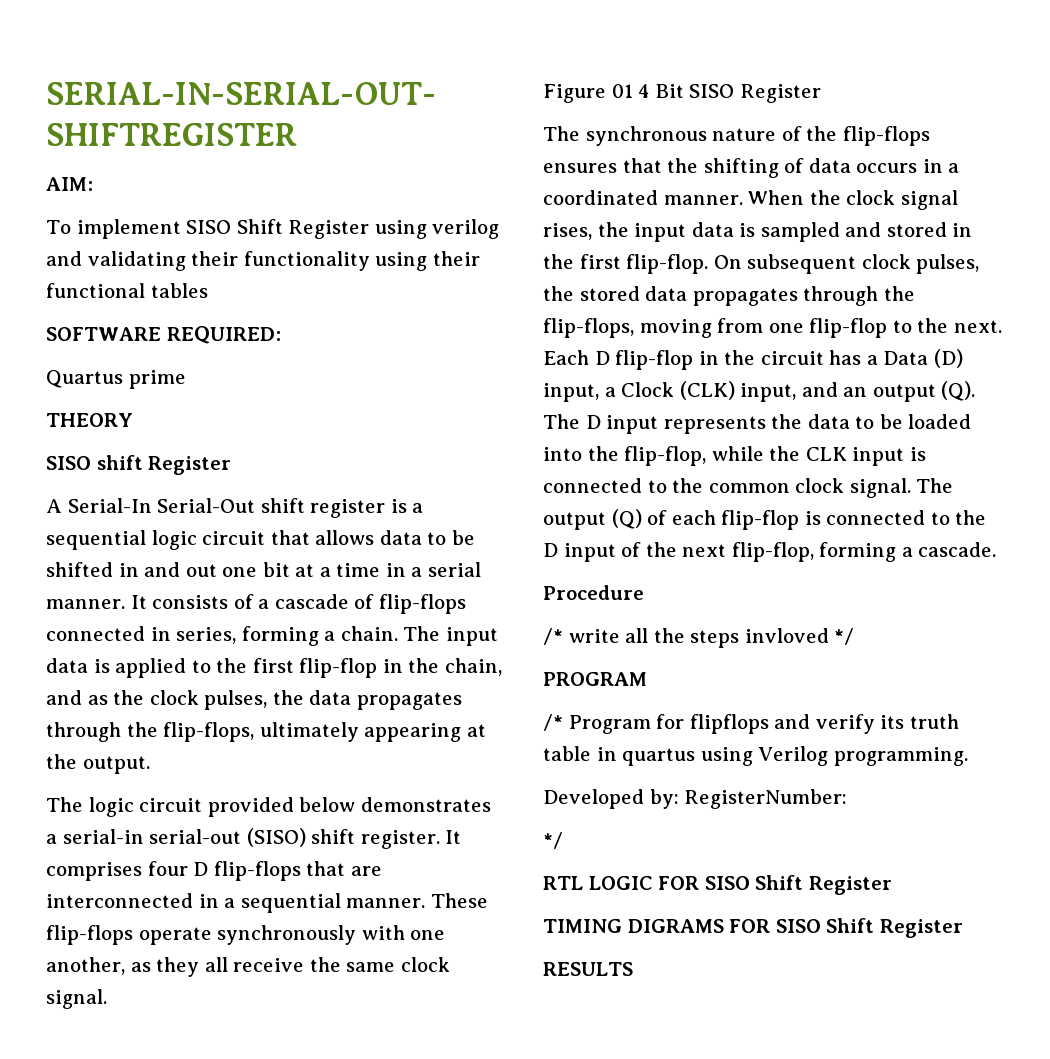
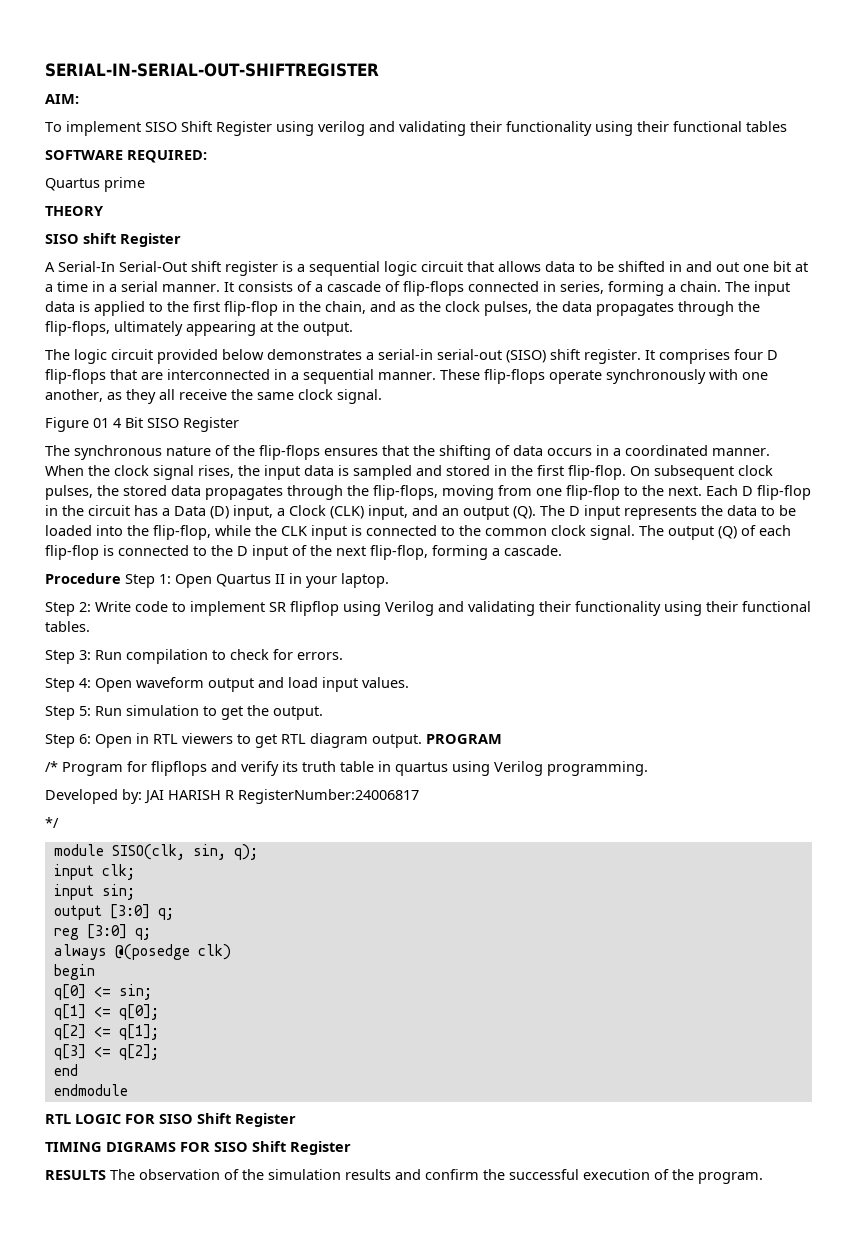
- Procedure
- /* write all the steps invloved */
- PROGRAM
+ Procedure Step 1: Open Quartus II in your laptop.
+ Step 2: Write code to implement SR flipflop using Verilog and validating their functionality using their functional tables.
+ Step 3: Run compilation to check for errors.
+ Step 4: Open waveform output and load input values.
+ Step 5: Run simulation to get the output.
+ Step 6: Open in RTL viewers to get RTL diagram output. PROGRAM
- Developed by: RegisterNumber:
+ Developed by: JAI HARISH R RegisterNumber:24006817
  */
+ module SISO(clk, sin, q);
+ input clk;
+ input sin;
+ output [3:0] q;
+ reg [3:0] q;
+ always @(posedge clk)
+ begin
+ q[0] <= sin;
+ q[1] <= q[0];
+ q[2] <= q[1];
+ q[3] <= q[2];
+ end
+ endmodule
- RESULTS
+ RESULTS The observation of the simulation results and confirm the successful execution of the program.

